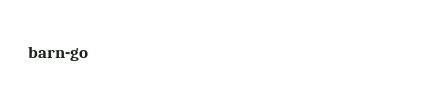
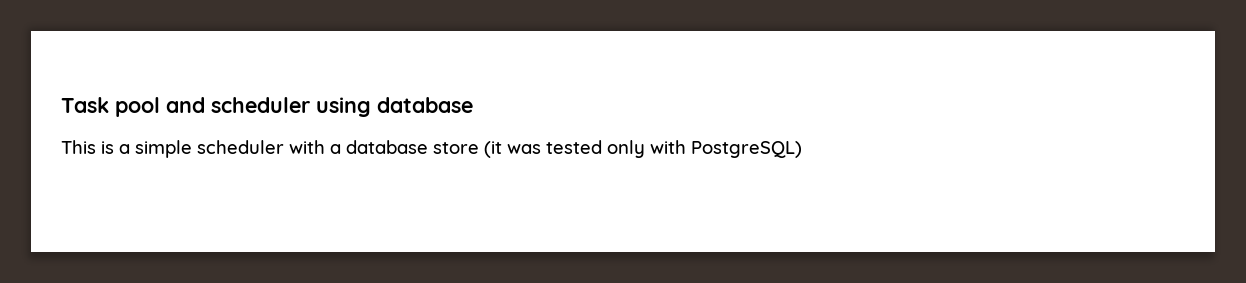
- barn-go
+ Task pool and scheduler using database
+ This is a simple scheduler with a database store (it was tested only with PostgreSQL)

